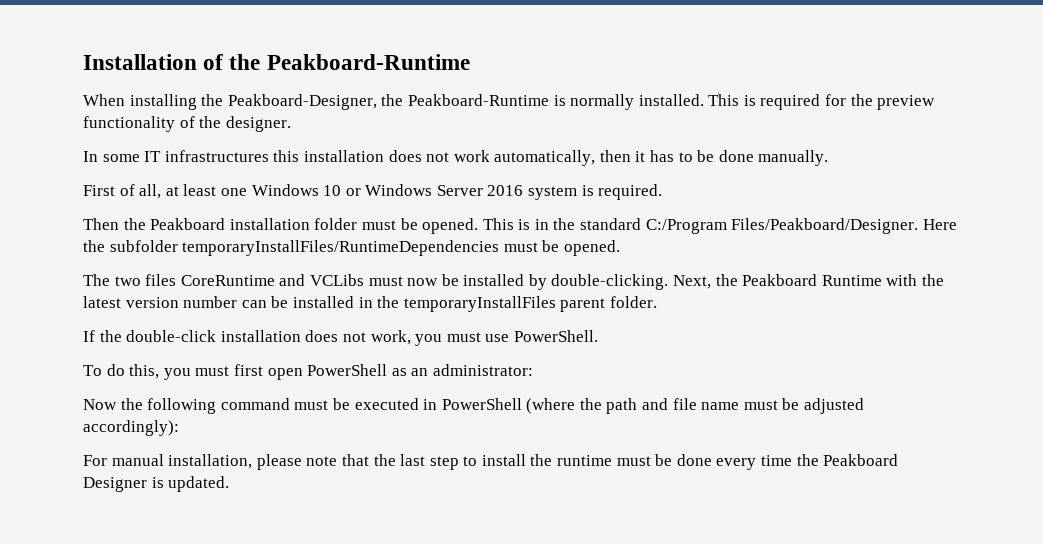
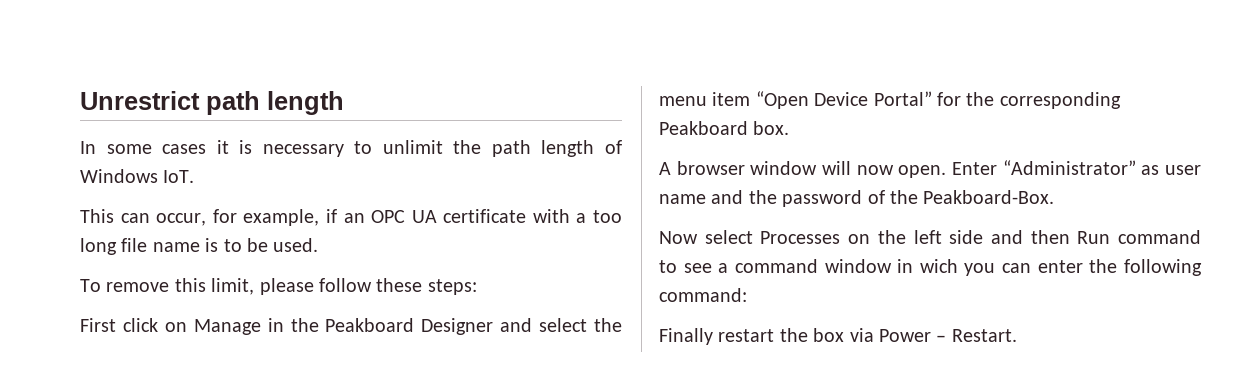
- Installation of the Peakboard-Runtime
- When installing the Peakboard-Designer, the Peakboard-Runtime is normally installed. This is required for the preview functionality of the designer.
- In some IT infrastructures this installation does not work automatically, then it has to be done manually.
- First of all, at least one Windows 10 or Windows Server 2016 system is required.
- Then the Peakboard installation folder must be opened. This is in the standard C:/Program Files/Peakboard/Designer. Here the subfolder temporaryInstallFiles/RuntimeDependencies must be opened.
- The two files CoreRuntime and VCLibs must now be installed by double-clicking. Next, the Peakboard Runtime with the latest version number can be installed in the temporaryInstallFiles parent folder.
- If the double-click installation does not work, you must use PowerShell.
- To do this, you must first open PowerShell as an administrator:
- Now the following command must be executed in PowerShell (where the path and file name must be adjusted accordingly):
- For manual installation, please note that the last step to install the runtime must be done every time the Peakboard Designer is updated.
+ Unrestrict path length
+ In some cases it is necessary to unlimit the path length of Windows IoT.
+ This can occur, for example, if an OPC UA certificate with a too long file name is to be used.
+ To remove this limit, please follow these steps:
+ First click on Manage in the Peakboard Designer and select the menu item “Open Device Portal” for the corresponding Peakboard box.
+ A browser window will now open. Enter “Administrator” as user name and the password of the Peakboard-Box.
+ Now select Processes on the left side and then Run command to see a command window in wich you can enter the following command:
+ Finally restart the box via Power – Restart.

